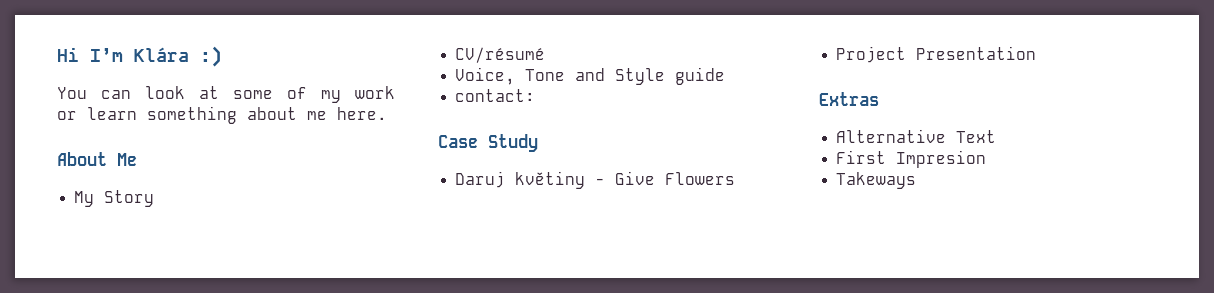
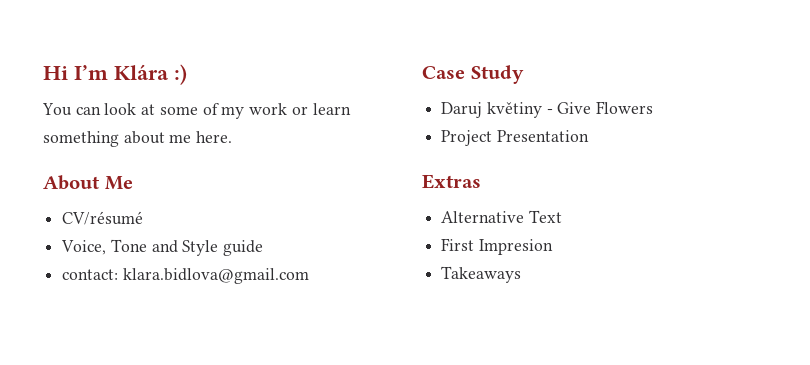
- My Story
- contact:
+ contact: klara.bidlova@gmail.com
- Takeways
+ Takeaways

